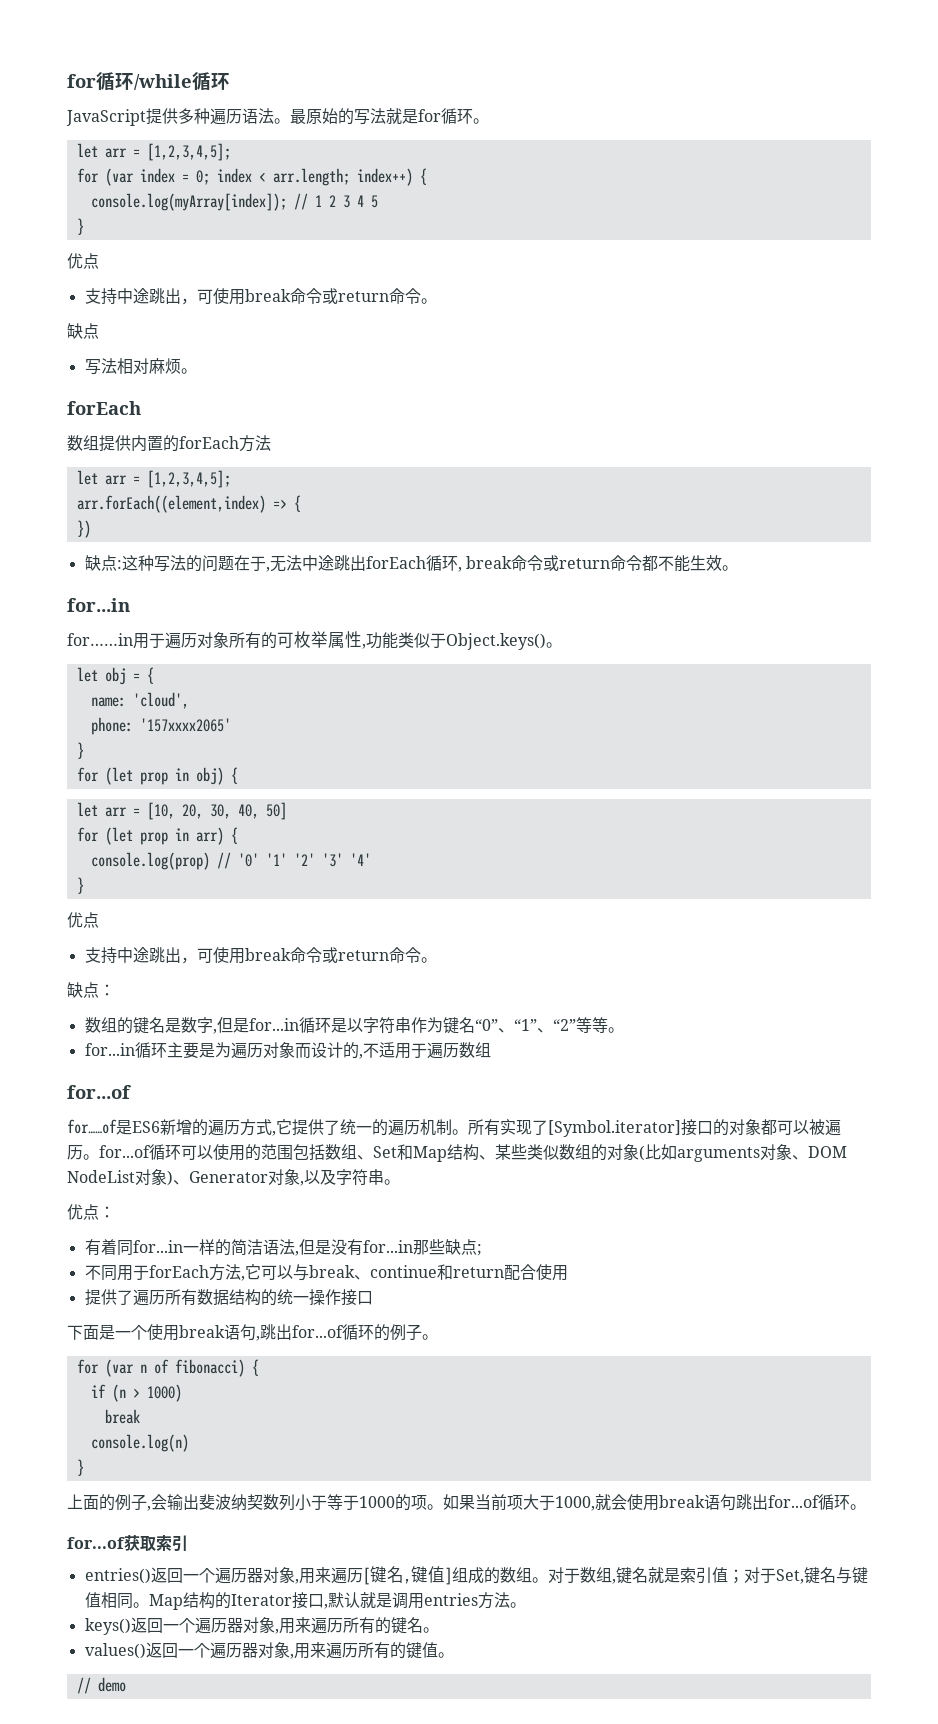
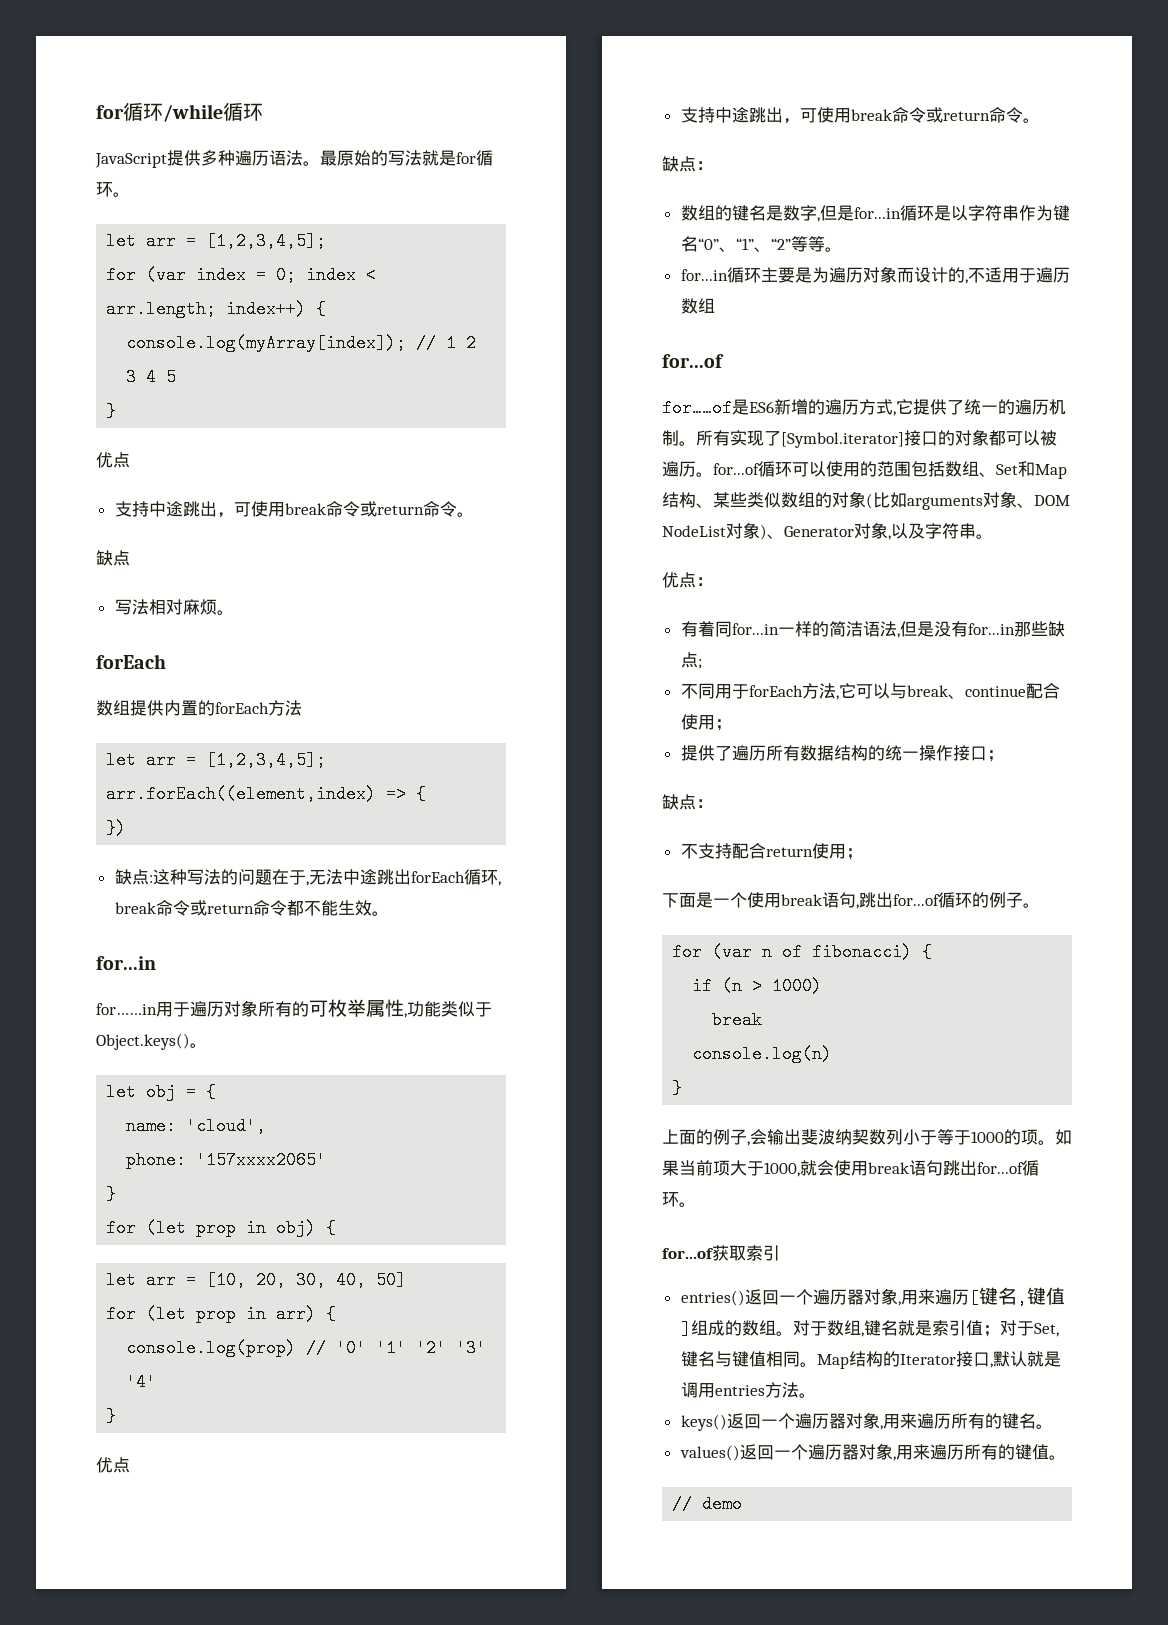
- 不同用于forEach方法,它可以与break、continue和return配合使用
+ 不同用于forEach方法,它可以与break、continue配合使用；
- 提供了遍历所有数据结构的统一操作接口
+ 提供了遍历所有数据结构的统一操作接口；
+ 缺点：
+ 不支持配合return使用；

